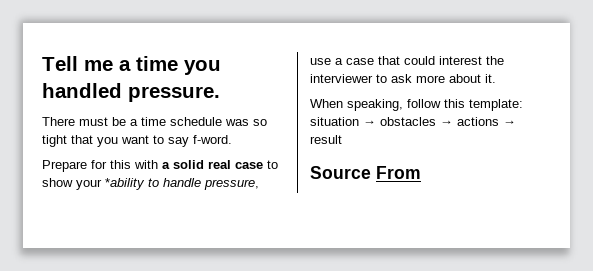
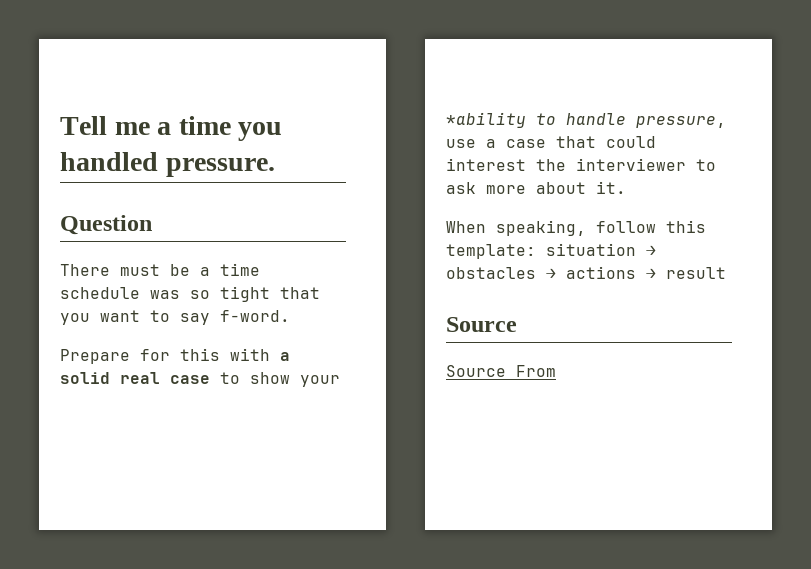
+ Question
  When speaking, follow this template: situation → obstacles → actions → result
+ Source

